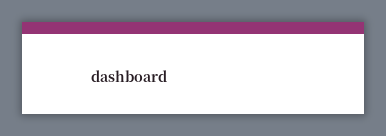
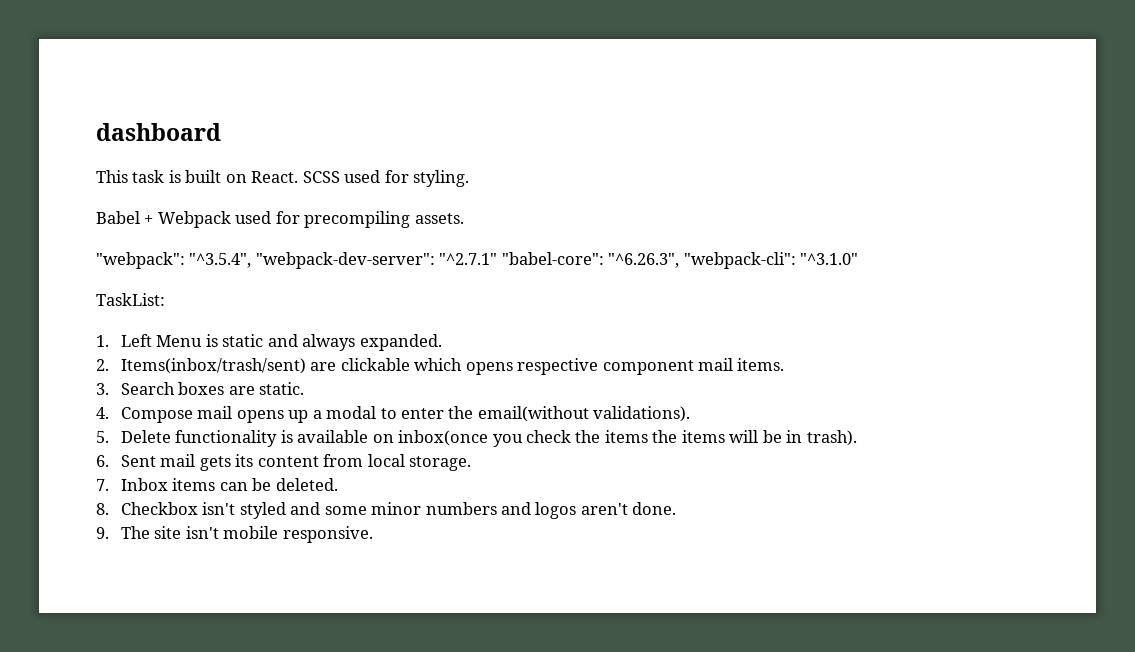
+ This task is built on React. SCSS used for styling.
+ Babel + Webpack used for precompiling assets.
+ "webpack": "^3.5.4", "webpack-dev-server": "^2.7.1" "babel-core": "^6.26.3", "webpack-cli": "^3.1.0"
+ TaskList:
+ 1. Left Menu is static and always expanded.
+ 2. Items(inbox/trash/sent) are clickable which opens respective component mail items.
+ 3. Search boxes are static.
+ 4. Compose mail opens up a modal to enter the email(without validations).
+ 5. Delete functionality is available on inbox(once you check the items the items will be in trash).
+ 6. Sent mail gets its content from local storage.
+ 7. Inbox items can be deleted.
+ 8. Checkbox isn't styled and some minor numbers and logos aren't done.
+ 9. The site isn't mobile responsive.

